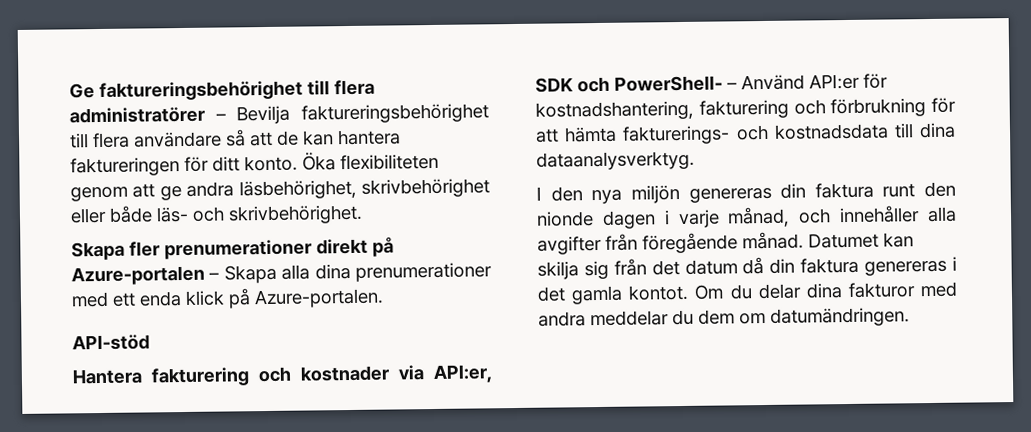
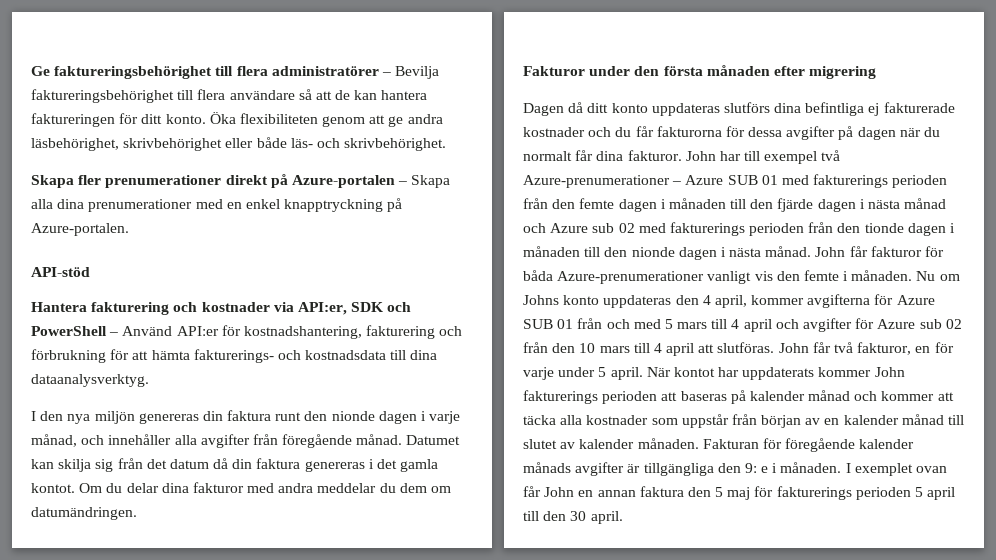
- Skapa fler prenumerationer direkt på Azure-portalen – Skapa alla dina prenumerationer med ett enda klick på Azure-portalen.
+ Skapa fler prenumerationer direkt på Azure-portalen – Skapa alla dina prenumerationer med en enkel knapptryckning på Azure-portalen.
- Hantera fakturering och kostnader via API:er, SDK och PowerShell- – Använd API:er för kostnadshantering, fakturering och förbrukning för att hämta fakturerings- och kostnadsdata till dina dataanalysverktyg.
+ Hantera fakturering och kostnader via API:er, SDK och PowerShell – Använd API:er för kostnadshantering, fakturering och förbrukning för att hämta fakturerings- och kostnadsdata till dina dataanalysverktyg.
+ Fakturor under den första månaden efter migrering
+ Dagen då ditt konto uppdateras slutförs dina befintliga ej fakturerade kostnader och du får fakturorna för dessa avgifter på dagen när du normalt får dina fakturor. John har till exempel två Azure-prenumerationer – Azure SUB 01 med fakturerings perioden från den femte dagen i månaden till den fjärde dagen i nästa månad och Azure sub 02 med fakturerings perioden från den tionde dagen i månaden till den nionde dagen i nästa månad. John får fakturor för båda Azure-prenumerationer vanligt vis den femte i månaden. Nu om Johns konto uppdateras den 4 april, kommer avgifterna för Azure SUB 01 från och med 5 mars till 4 april och avgifter för Azure sub 02 från den 10 mars till 4 april att slutföras. John får två fakturor, en för varje under 5 april. När kontot har uppdaterats kommer John fakturerings perioden att baseras på kalender månad och kommer att täcka alla kostnader som uppstår från början av en kalender månad till slutet av kalender månaden. Fakturan för föregående kalender månads avgifter är tillgängliga den 9: e i månaden. I exemplet ovan får John en annan faktura den 5 maj för fakturerings perioden 5 april till den 30 april.

